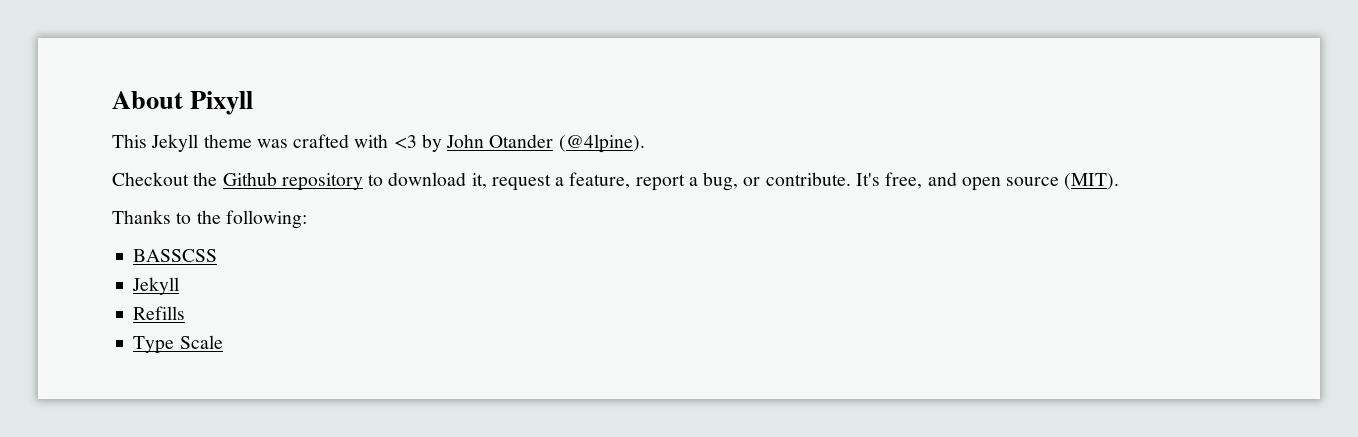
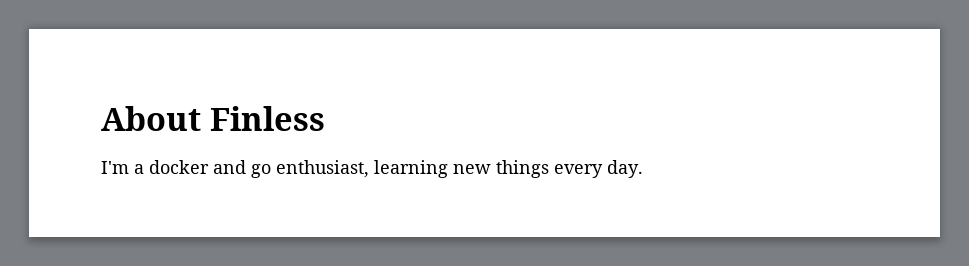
- About Pixyll
- This Jekyll theme was crafted with <3 by John Otander (@4lpine).
- Checkout the Github repository to download it, request a feature, report a bug, or contribute. It's free, and open source (MIT).
- Thanks to the following:
- BASSCSS
- Jekyll
- Refills
- Type Scale
+ About Finless
+ I'm a docker and go enthusiast, learning new things every day.

